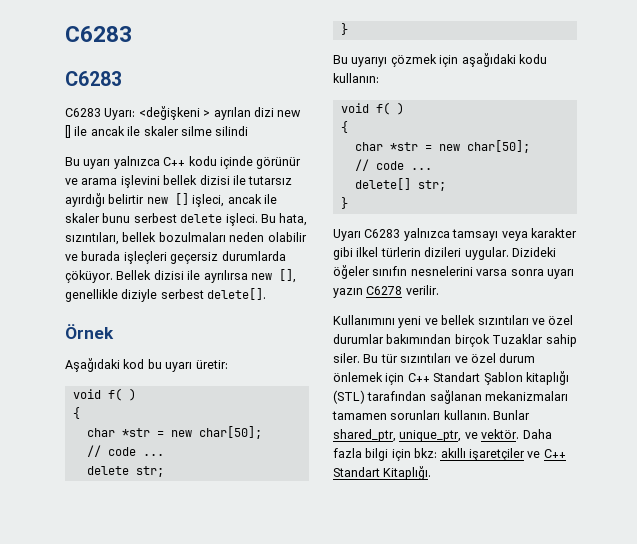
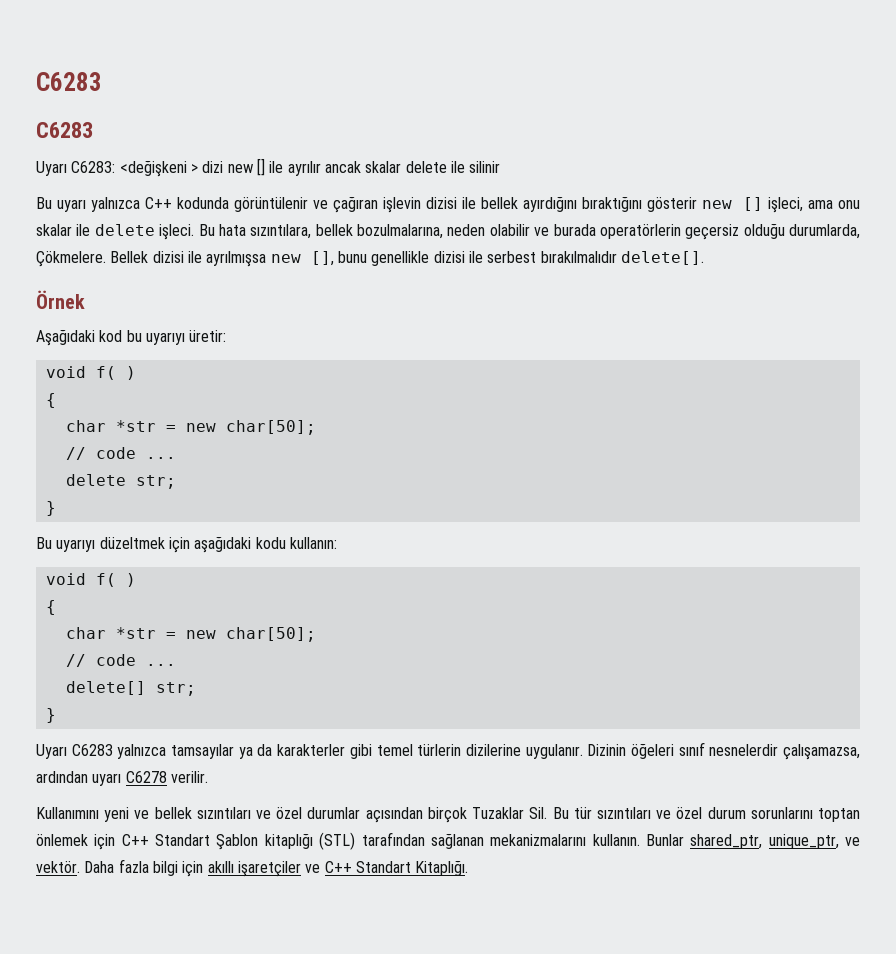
- C6283 Uyarı: <değişkeni > ayrılan dizi new [] ile ancak ile skaler silme silindi
- Bu uyarı yalnızca C++ kodu içinde görünür ve arama işlevini bellek dizisi ile tutarsız ayırdığı belirtir new [] işleci, ancak ile skaler bunu serbest delete işleci. Bu hata, sızıntıları, bellek bozulmaları neden olabilir ve burada işleçleri geçersiz durumlarda çöküyor.
+ Uyarı C6283: <değişkeni > dizi new [] ile ayrılır ancak skalar delete ile silinir
+ Bu uyarı yalnızca C++ kodunda görüntülenir ve çağıran işlevin dizisi ile bellek ayırdığını bıraktığını gösterir new [] işleci, ama onu skalar ile delete işleci. Bu hata sızıntılara, bellek bozulmalarına, neden olabilir ve burada operatörlerin geçersiz olduğu durumlarda, Çökmelere.
- Bellek dizisi ile ayrılırsa new [], genellikle diziyle serbest delete[].
+ Bellek dizisi ile ayrılmışsa new [], bunu genellikle dizisi ile serbest bırakılmalıdır delete[].
- Aşağıdaki kod bu uyarı üretir:
+ Aşağıdaki kod bu uyarıyı üretir:
- Bu uyarıyı çözmek için aşağıdaki kodu kullanın:
+ Bu uyarıyı düzeltmek için aşağıdaki kodu kullanın:
- Uyarı C6283 yalnızca tamsayı veya karakter gibi ilkel türlerin dizileri uygular. Dizideki öğeler sınıfın nesnelerini varsa sonra uyarı yazın C6278 verilir.
+ Uyarı C6283 yalnızca tamsayılar ya da karakterler gibi temel türlerin dizilerine uygulanır. Dizinin öğeleri sınıf nesnelerdir çalışamazsa, ardından uyarı C6278 verilir.
- Kullanımını yeni ve bellek sızıntıları ve özel durumlar bakımından birçok Tuzaklar sahip siler. Bu tür sızıntıları ve özel durum önlemek için C++ Standart Şablon kitaplığı (STL) tarafından sağlanan mekanizmaları tamamen sorunları kullanın.
+ Kullanımını yeni ve bellek sızıntıları ve özel durumlar açısından birçok Tuzaklar Sil. Bu tür sızıntıları ve özel durum sorunlarını toptan önlemek için C++ Standart Şablon kitaplığı (STL) tarafından sağlanan mekanizmalarını kullanın.
- Daha fazla bilgi için bkz: akıllı işaretçiler ve C++ Standart Kitaplığı.
+ Daha fazla bilgi için akıllı işaretçiler ve C++ Standart Kitaplığı.

